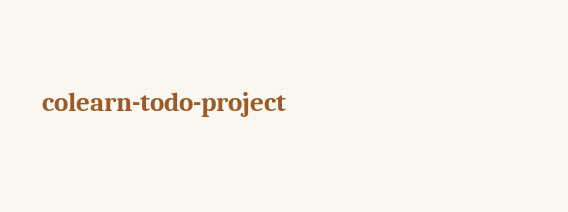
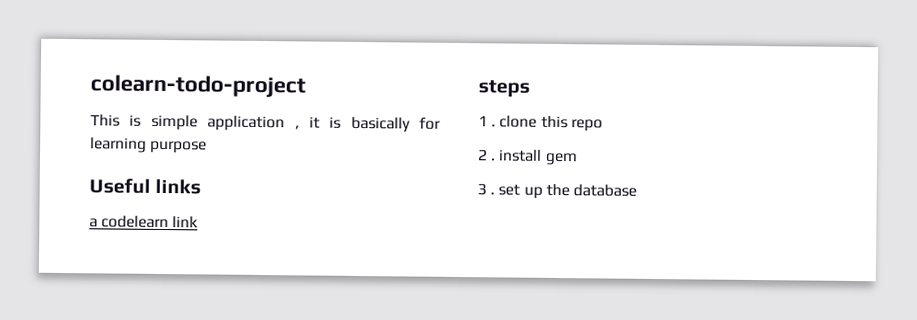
+ This is simple application , it is basically for learning purpose
+ Useful links
+ a codelearn link
+ steps
+ 1 . clone this repo
+ 2 . install gem
+ 3 . set up the database

